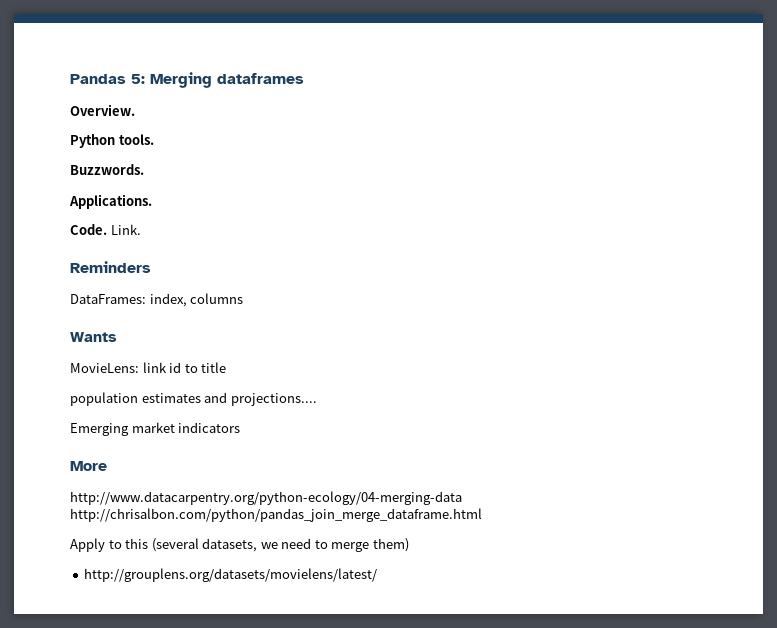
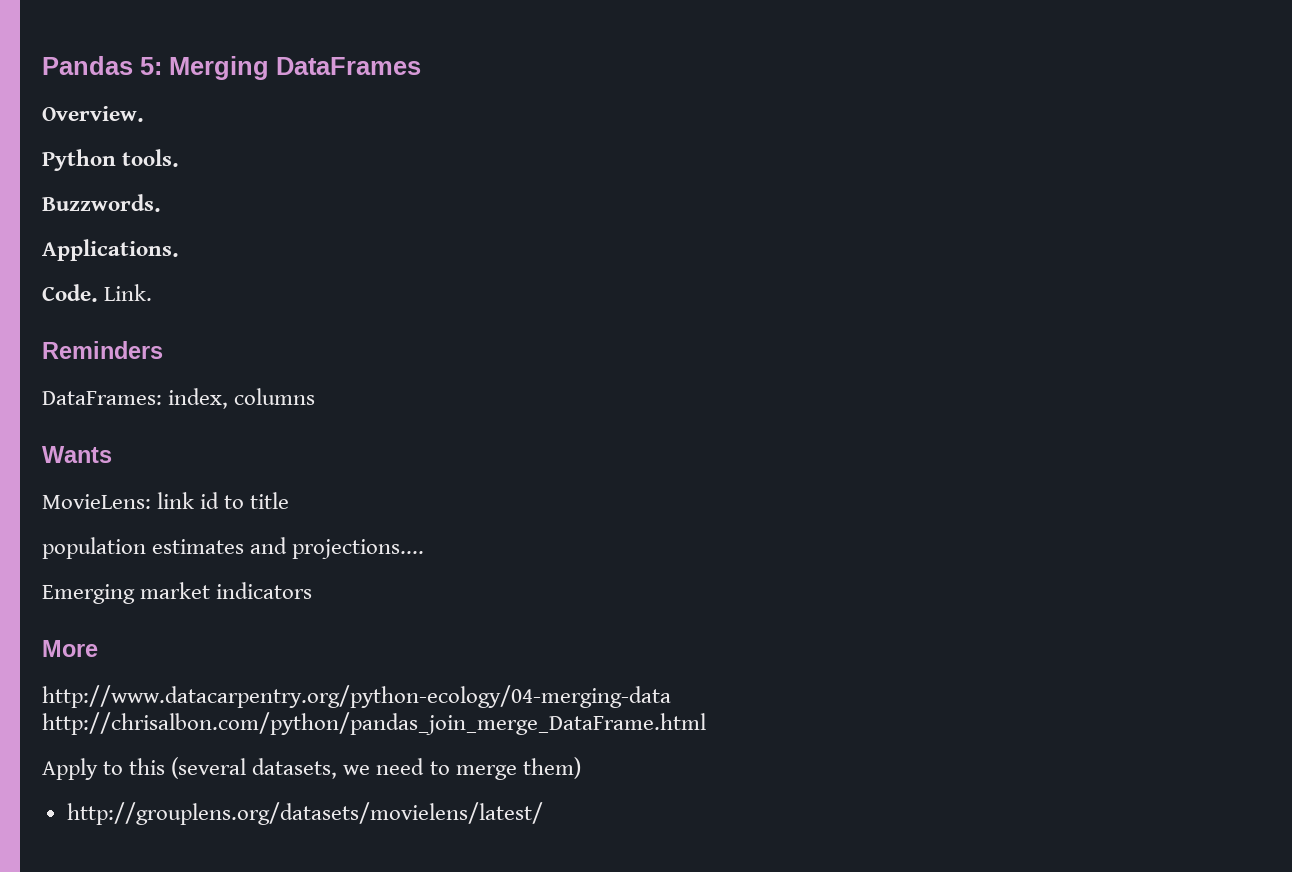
- Pandas 5: Merging dataframes
+ Pandas 5: Merging DataFrames
- http://www.datacarpentry.org/python-ecology/04-merging-data http://chrisalbon.com/python/pandas_join_merge_dataframe.html
+ http://www.datacarpentry.org/python-ecology/04-merging-data http://chrisalbon.com/python/pandas_join_merge_DataFrame.html

